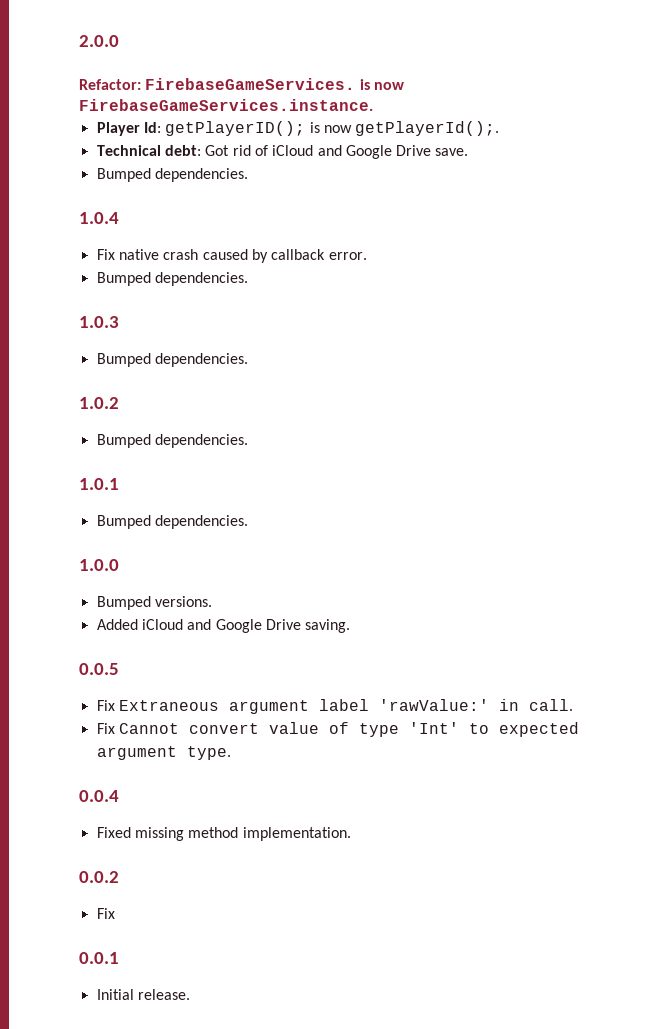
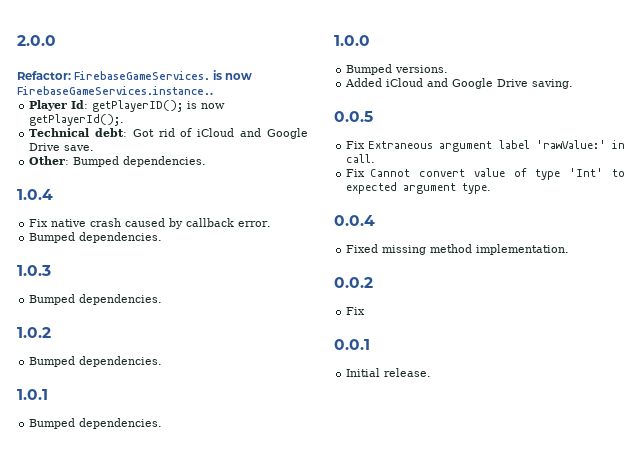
- Refactor: FirebaseGameServices. is now FirebaseGameServices.instance.
+ Refactor: FirebaseGameServices. is now FirebaseGameServices.instance..
  Technical debt: Got rid of iCloud and Google Drive save.
- Bumped dependencies.
+ Other: Bumped dependencies.

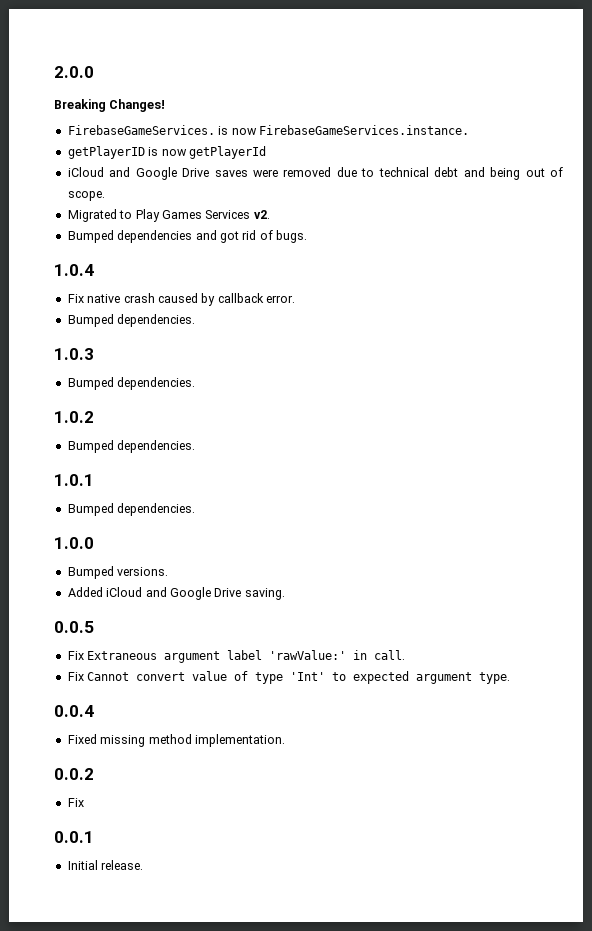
- Refactor: FirebaseGameServices. is now FirebaseGameServices.instance..
- Player Id: getPlayerID(); is now getPlayerId();.
- Technical debt: Got rid of iCloud and Google Drive save.
- Other: Bumped dependencies.
+ Breaking Changes!
+ FirebaseGameServices. is now FirebaseGameServices.instance.
+ getPlayerID is now getPlayerId
+ iCloud and Google Drive saves were removed due to technical debt and being out of scope.
+ Migrated to Play Games Services v2.
+ Bumped dependencies and got rid of bugs.

